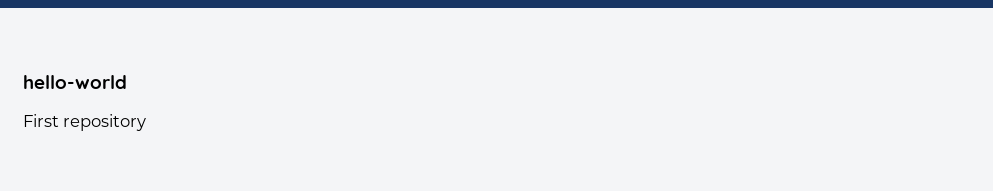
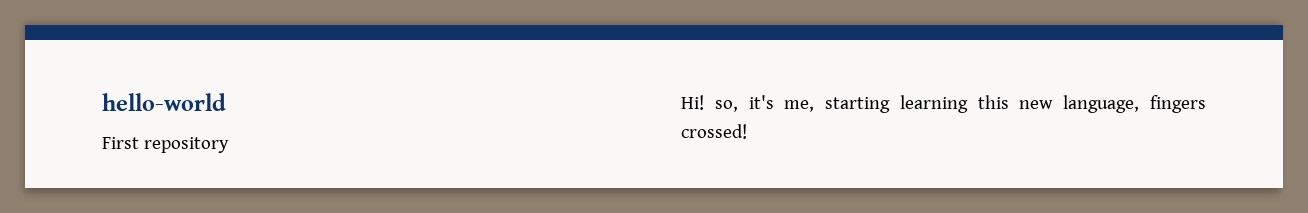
+ Hi! so, it's me, starting learning this new language, fingers crossed!

